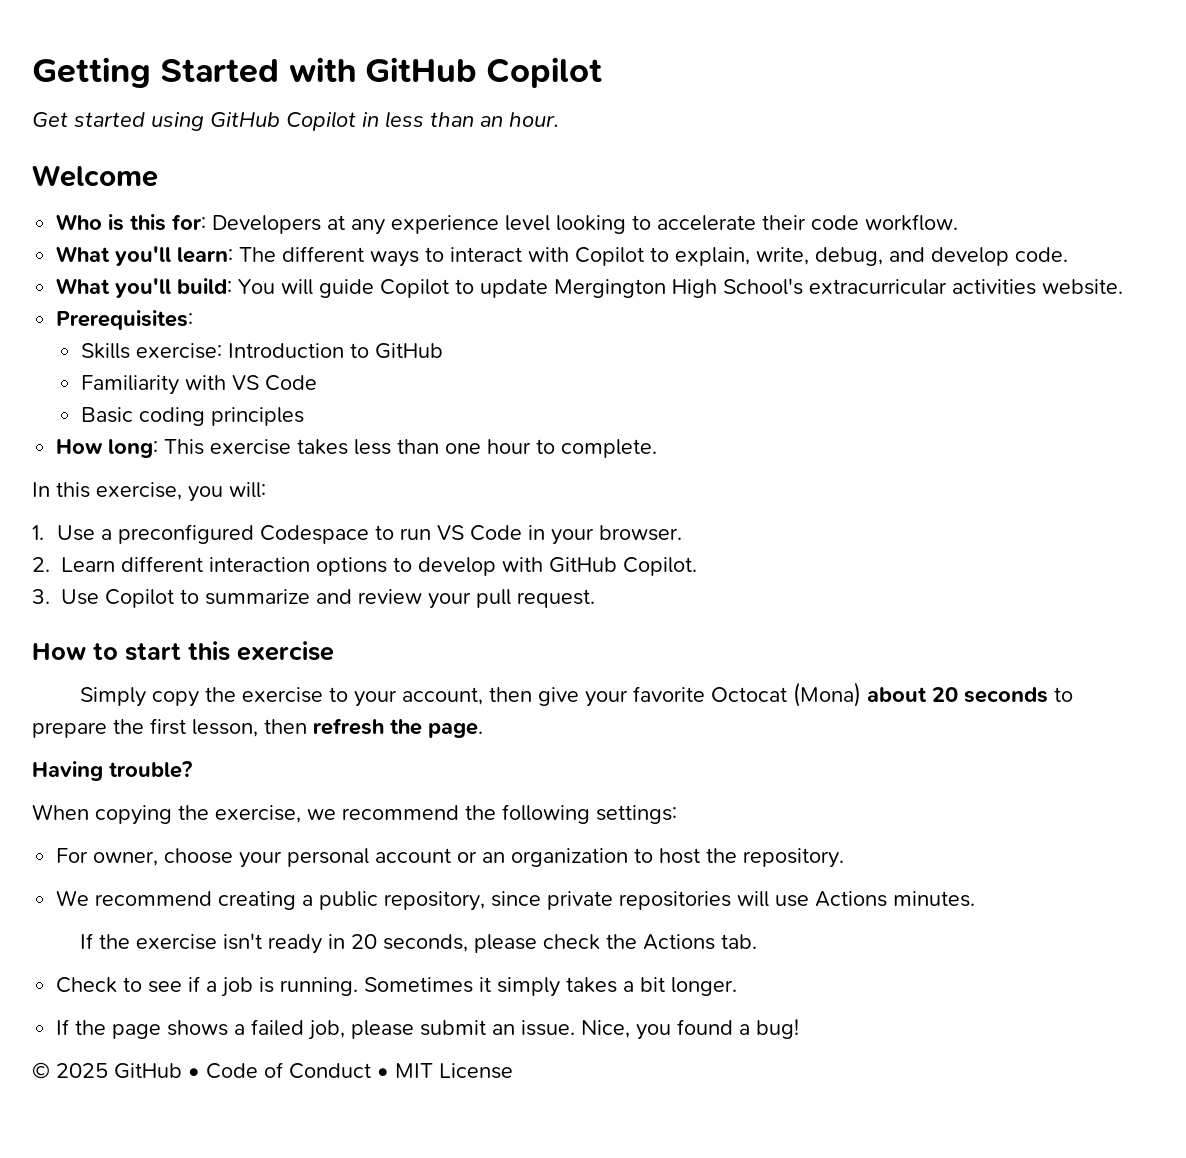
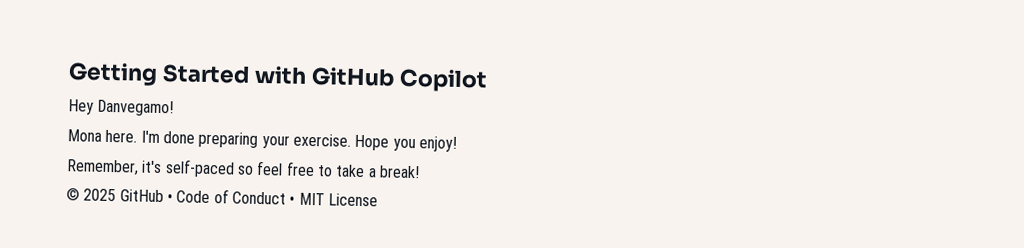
- Get started using GitHub Copilot in less than an hour.
- Welcome
- Who is this for: Developers at any experience level looking to accelerate their code workflow.
- What you'll learn: The different ways to interact with Copilot to explain, write, debug, and develop code.
- What you'll build: You will guide Copilot to update Mergington High School's extracurricular activities website.
- Prerequisites:
- Skills exercise: Introduction to GitHub
- Familiarity with VS Code
- Basic coding principles
- How long: This exercise takes less than one hour to complete.
- In this exercise, you will:
- 1. Use a preconfigured Codespace to run VS Code in your browser.
- 2. Learn different interaction options to develop with GitHub Copilot.
- 3. Use Copilot to summarize and review your pull request.
- How to start this exercise
- Simply copy the exercise to your account, then give your favorite Octocat (Mona) about 20 seconds to prepare the first lesson, then refresh the page.
- Having trouble?
- When copying the exercise, we recommend the following settings:
- For owner, choose your personal account or an organization to host the repository.
- We recommend creating a public repository, since private repositories will use Actions minutes.
- If the exercise isn't ready in 20 seconds, please check the Actions tab.
- Check to see if a job is running. Sometimes it simply takes a bit longer.
- If the page shows a failed job, please submit an issue. Nice, you found a bug!
+ Hey Danvegamo!
+ Mona here. I'm done preparing your exercise. Hope you enjoy!
+ Remember, it's self-paced so feel free to take a break!

